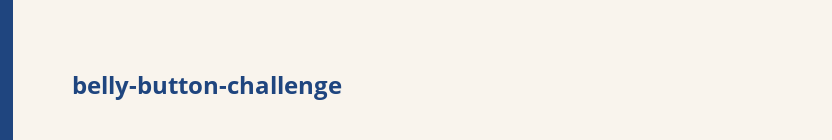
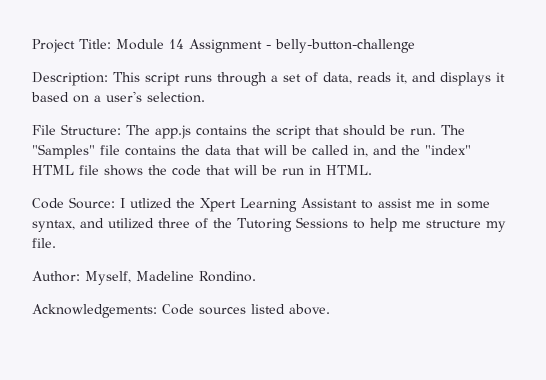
- belly-button-challenge
+ Project Title: Module 14 Assignment - belly-button-challenge
+ Description: This script runs through a set of data, reads it, and displays it based on a user's selection.
+ File Structure: The app.js contains the script that should be run. The "Samples" file contains the data that will be called in, and the "index" HTML file shows the code that will be run in HTML.
+ Code Source: I utlized the Xpert Learning Assistant to assist me in some syntax, and utilized three of the Tutoring Sessions to help me structure my file.
+ Author: Myself, Madeline Rondino.
+ Acknowledgements: Code sources listed above.

